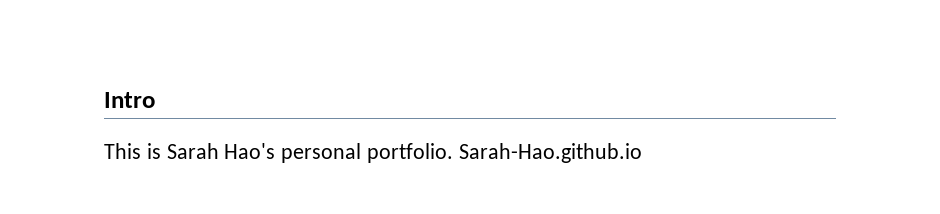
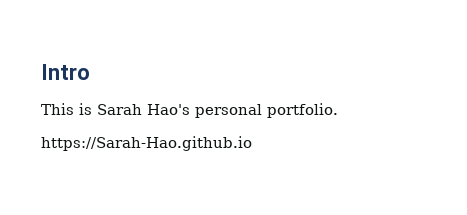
- This is Sarah Hao's personal portfolio. Sarah-Hao.github.io
+ This is Sarah Hao's personal portfolio.
+ https://Sarah-Hao.github.io

